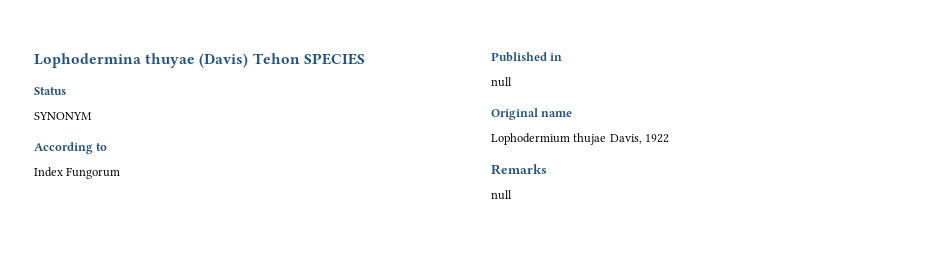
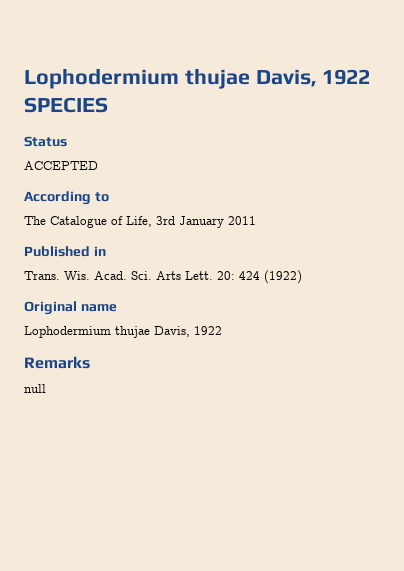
- Lophodermina thuyae (Davis) Tehon SPECIES
+ Lophodermium thujae Davis, 1922 SPECIES
- SYNONYM
+ ACCEPTED
- Index Fungorum
+ The Catalogue of Life, 3rd January 2011
  Published in
- null
+ Trans. Wis. Acad. Sci. Arts Lett. 20: 424 (1922)

